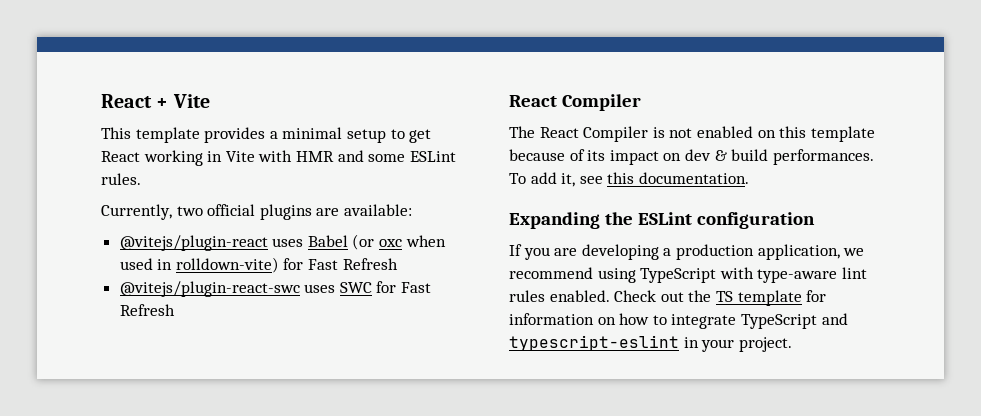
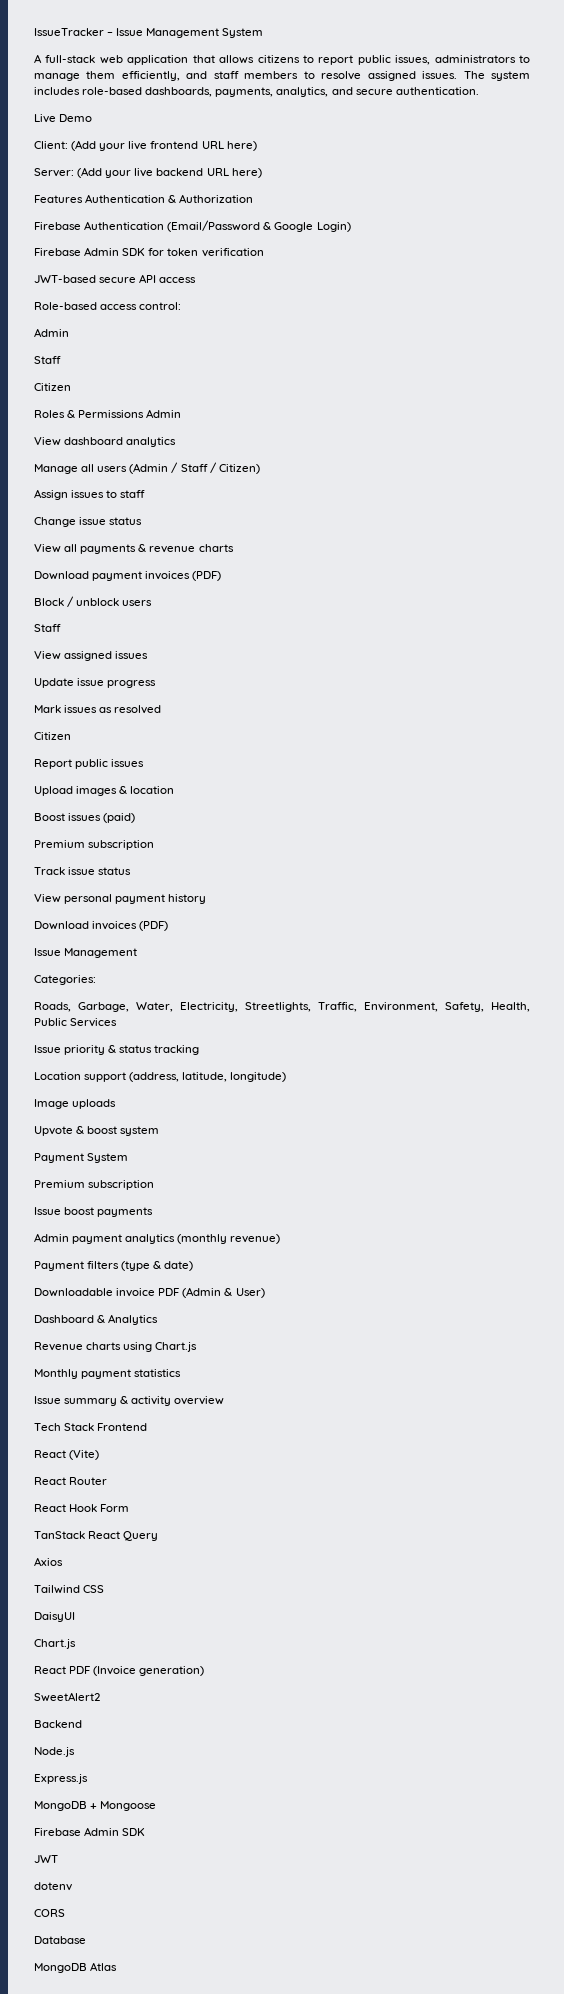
- React + Vite
- This template provides a minimal setup to get React working in Vite with HMR and some ESLint rules.
- Currently, two official plugins are available:
- @vitejs/plugin-react uses Babel (or oxc when used in rolldown-vite) for Fast Refresh
- @vitejs/plugin-react-swc uses SWC for Fast Refresh
- React Compiler
- The React Compiler is not enabled on this template because of its impact on dev & build performances. To add it, see this documentation.
- Expanding the ESLint configuration
- If you are developing a production application, we recommend using TypeScript with type-aware lint rules enabled. Check out the TS template for information on how to integrate TypeScript and typescript-eslint in your project.
+ IssueTracker – Issue Management System
+ A full-stack web application that allows citizens to report public issues, administrators to manage them efficiently, and staff members to resolve assigned issues. The system includes role-based dashboards, payments, analytics, and secure authentication.
+ Live Demo
+ Client: (Add your live frontend URL here)
+ Server: (Add your live backend URL here)
+ Features Authentication & Authorization
+ Firebase Authentication (Email/Password & Google Login)
+ Firebase Admin SDK for token verification
+ JWT-based secure API access
+ Role-based access control:
+ Admin
+ Staff
+ Citizen
+ Roles & Permissions Admin
+ View dashboard analytics
+ Manage all users (Admin / Staff / Citizen)
+ Assign issues to staff
+ Change issue status
+ View all payments & revenue charts
+ Download payment invoices (PDF)
+ Block / unblock users
+ Staff
+ View assigned issues
+ Update issue progress
+ Mark issues as resolved
+ Citizen
+ Report public issues
+ Upload images & location
+ Boost issues (paid)
+ Premium subscription
+ Track issue status
+ View personal payment history
+ Download invoices (PDF)
+ Issue Management
+ Categories:
+ Roads, Garbage, Water, Electricity, Streetlights, Traffic, Environment, Safety, Health, Public Services
+ Issue priority & status tracking
+ Location support (address, latitude, longitude)
+ Image uploads
+ Upvote & boost system
+ Payment System
+ Premium subscription
+ Issue boost payments
+ Admin payment analytics (monthly revenue)
+ Payment filters (type & date)
+ Downloadable invoice PDF (Admin & User)
+ Dashboard & Analytics
+ Revenue charts using Chart.js
+ Monthly payment statistics
+ Issue summary & activity overview
+ Tech Stack Frontend
+ React (Vite)
+ React Router
+ React Hook Form
+ TanStack React Query
+ Axios
+ Tailwind CSS
+ DaisyUI
+ Chart.js
+ React PDF (Invoice generation)
+ SweetAlert2
+ Backend
+ Node.js
+ Express.js
+ MongoDB + Mongoose
+ Firebase Admin SDK
+ JWT
+ dotenv
+ CORS
+ Database
+ MongoDB Atlas

